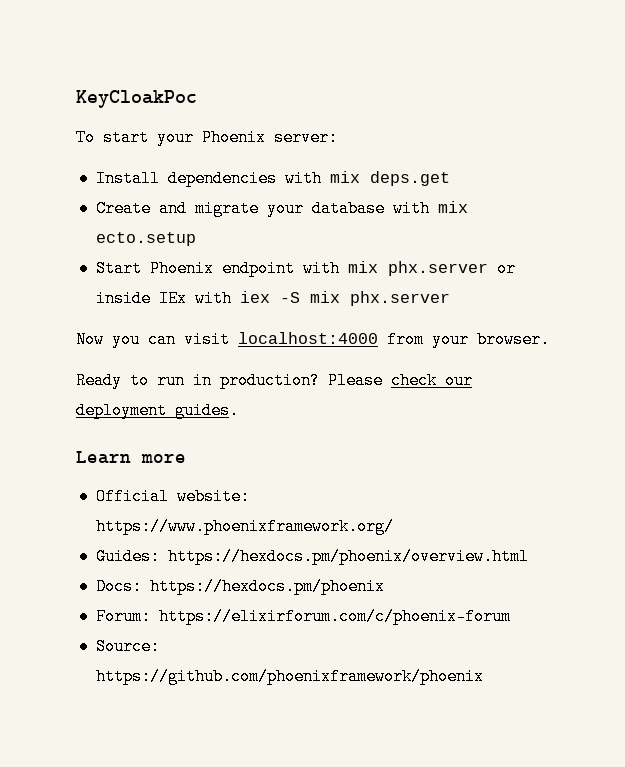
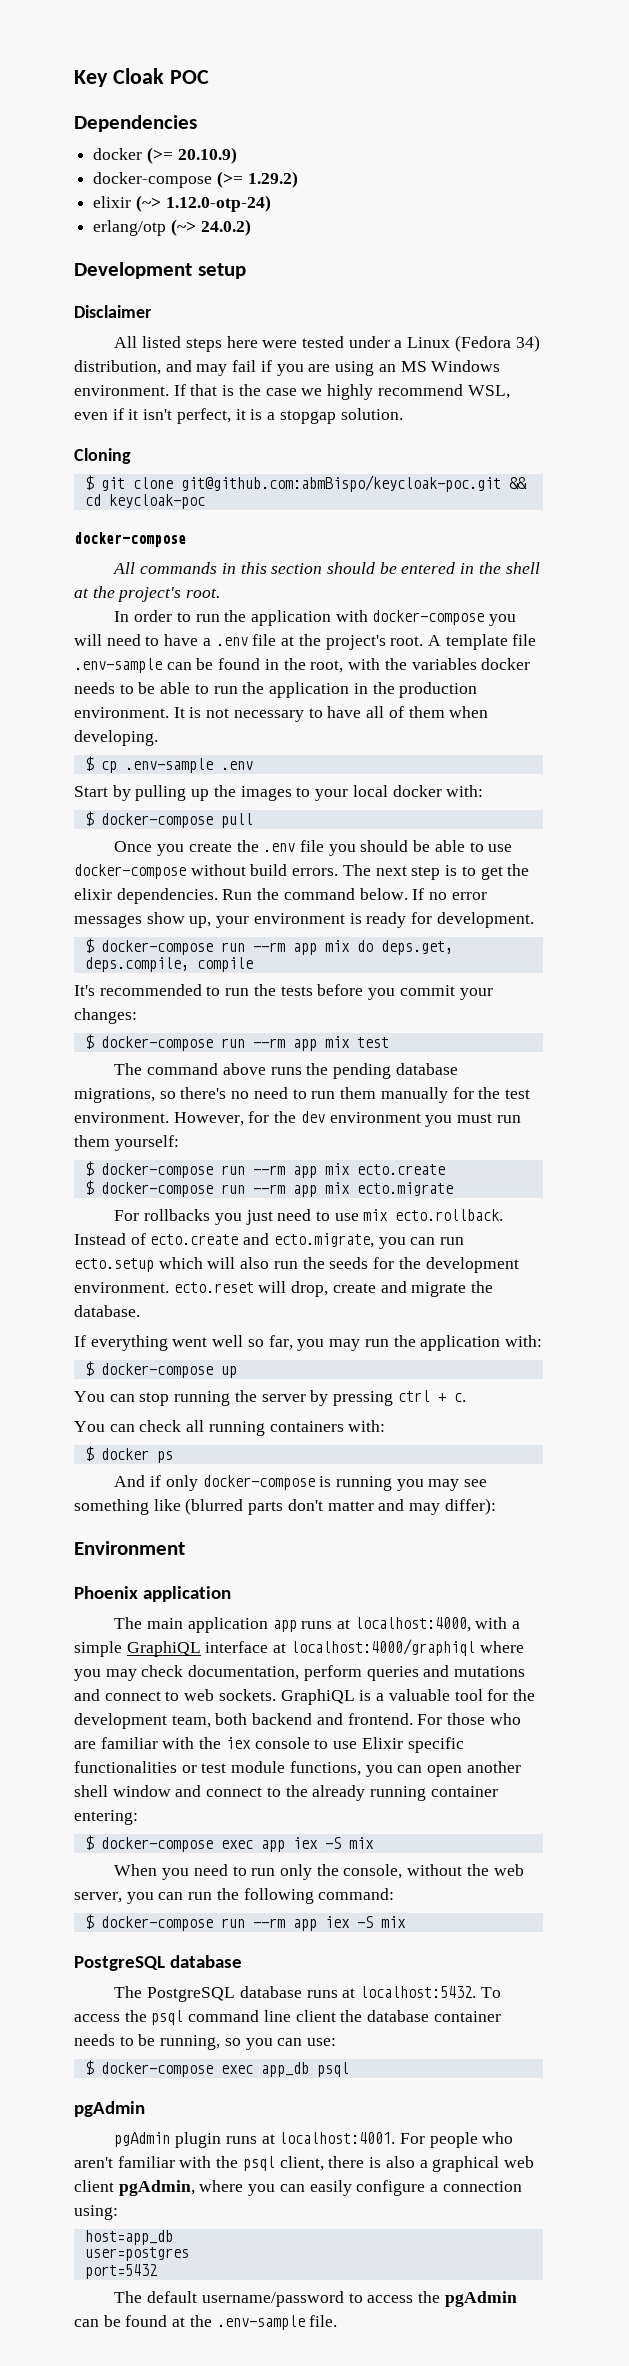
- KeyCloakPoc
- To start your Phoenix server:
- Install dependencies with mix deps.get
- Create and migrate your database with mix ecto.setup
- Start Phoenix endpoint with mix phx.server or inside IEx with iex -S mix phx.server
- Now you can visit localhost:4000 from your browser.
- Ready to run in production? Please check our deployment guides.
- Learn more
- Official website: https://www.phoenixframework.org/
- Guides: https://hexdocs.pm/phoenix/overview.html
- Docs: https://hexdocs.pm/phoenix
- Forum: https://elixirforum.com/c/phoenix-forum
- Source: https://github.com/phoenixframework/phoenix
+ Key Cloak POC
+ Dependencies
+ docker (>= 20.10.9)
+ docker-compose (>= 1.29.2)
+ elixir (~> 1.12.0-otp-24)
+ erlang/otp (~> 24.0.2)
+ Development setup
+ Disclaimer
+ All listed steps here were tested under a Linux (Fedora 34) distribution, and may fail if you are using an MS Windows environment. If that is the case we highly recommend WSL, even if it isn't perfect, it is a stopgap solution.
+ Cloning
+ $ git clone git@github.com:abmBispo/keycloak-poc.git && cd keycloak-poc
+ docker-compose
+ All commands in this section should be entered in the shell at the project's root.
+ In order to run the application with docker-compose you will need to have a .env file at the project's root. A template file .env-sample can be found in the root, with the variables docker needs to be able to run the application in the production environment. It is not necessary to have all of them when developing.
+ $ cp .env-sample .env
+ Start by pulling up the images to your local docker with:
+ $ docker-compose pull
+ Once you create the .env file you should be able to use docker-compose without build errors. The next step is to get the elixir dependencies. Run the command below. If no error messages show up, your environment is ready for development.
+ $ docker-compose run --rm app mix do deps.get, deps.compile, compile
+ It's recommended to run the tests before you commit your changes:
+ $ docker-compose run --rm app mix test
+ The command above runs the pending database migrations, so there's no need to run them manually for the test environment. However, for the dev environment you must run them yourself:
+ $ docker-compose run --rm app mix ecto.create
+ $ docker-compose run --rm app mix ecto.migrate
+ For rollbacks you just need to use mix ecto.rollback. Instead of ecto.create and ecto.migrate, you can run ecto.setup which will also run the seeds for the development environment. ecto.reset will drop, create and migrate the database.
+ If everything went well so far, you may run the application with:
+ $ docker-compose up
+ You can stop running the server by pressing ctrl + c.
+ You can check all running containers with:
+ $ docker ps
+ And if only docker-compose is running you may see something like (blurred parts don't matter and may differ):
+ Environment
+ Phoenix application
+ The main application app runs at localhost:4000, with a simple GraphiQL interface at localhost:4000/graphiql where you may check documentation, perform queries and mutations and connect to web sockets. GraphiQL is a valuable tool for the development team, both backend and frontend. For those who are familiar with the iex console to use Elixir specific functionalities or test module functions, you can open another shell window and connect to the already running container entering:
+ $ docker-compose exec app iex -S mix
+ When you need to run only the console, without the web server, you can run the following command:
+ $ docker-compose run --rm app iex -S mix
+ PostgreSQL database
+ The PostgreSQL database runs at localhost:5432. To access the psql command line client the database container needs to be running, so you can use:
+ $ docker-compose exec app_db psql
+ pgAdmin
+ pgAdmin plugin runs at localhost:4001. For people who aren't familiar with the psql client, there is also a graphical web client pgAdmin, where you can easily configure a connection using:
+ host=app_db
+ user=postgres
+ port=5432
+ The default username/password to access the pgAdmin can be found at the .env-sample file.

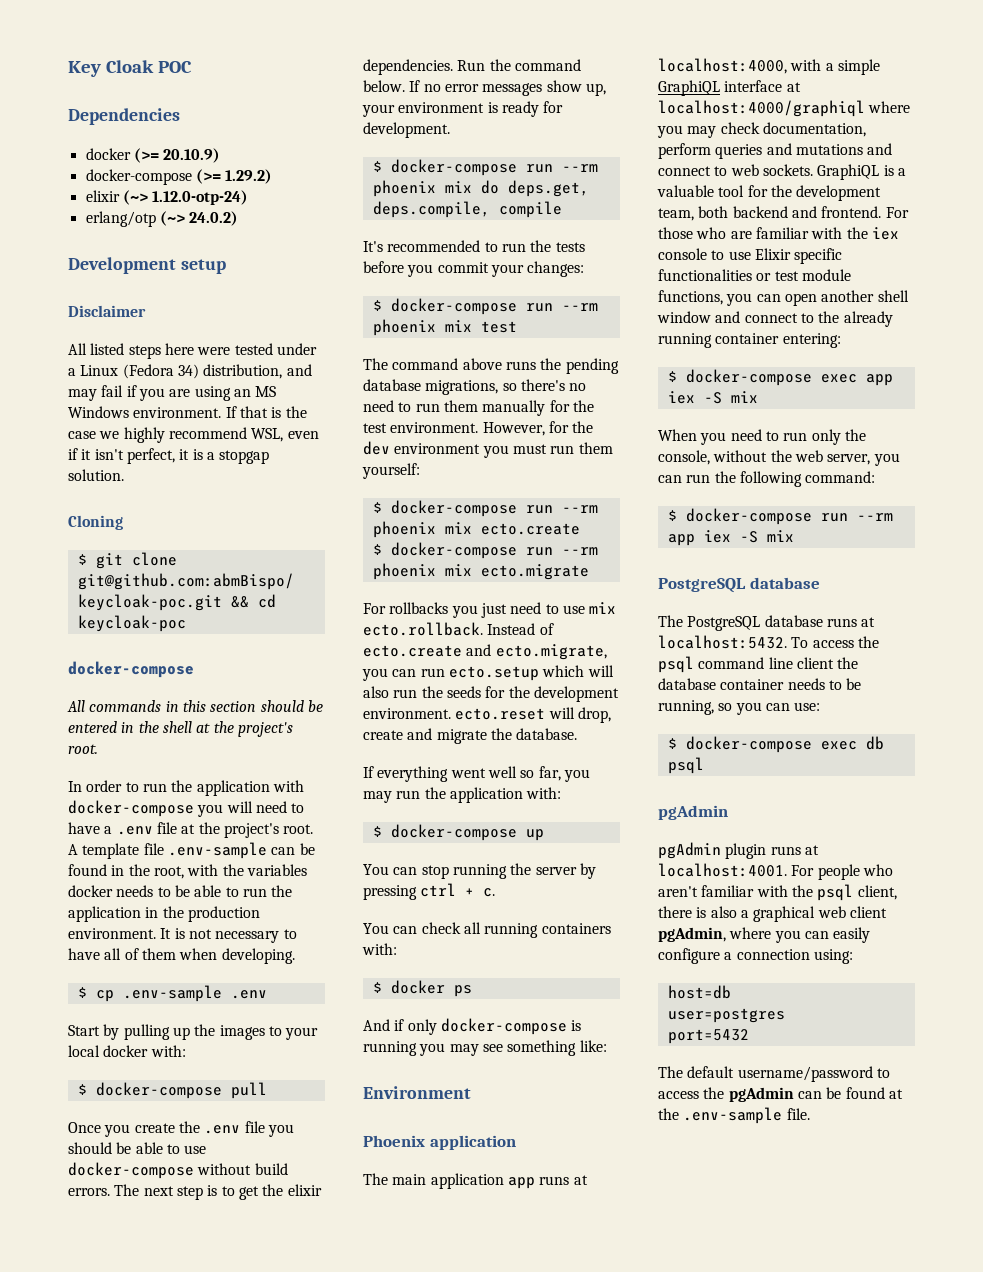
- $ docker-compose run --rm app mix do deps.get, deps.compile, compile
+ $ docker-compose run --rm phoenix mix do deps.get, deps.compile, compile
- $ docker-compose run --rm app mix test
+ $ docker-compose run --rm phoenix mix test
- $ docker-compose run --rm app mix ecto.create
+ $ docker-compose run --rm phoenix mix ecto.create
- $ docker-compose run --rm app mix ecto.migrate
+ $ docker-compose run --rm phoenix mix ecto.migrate
- And if only docker-compose is running you may see something like (blurred parts don't matter and may differ):
+ And if only docker-compose is running you may see something like:
- $ docker-compose exec app_db psql
+ $ docker-compose exec db psql
- host=app_db
+ host=db

